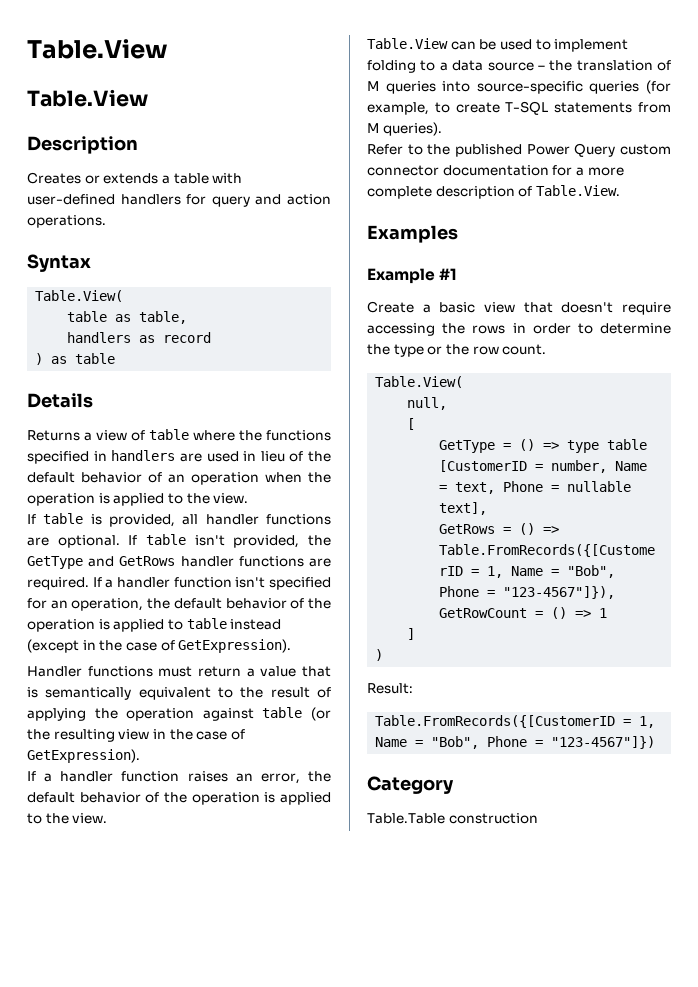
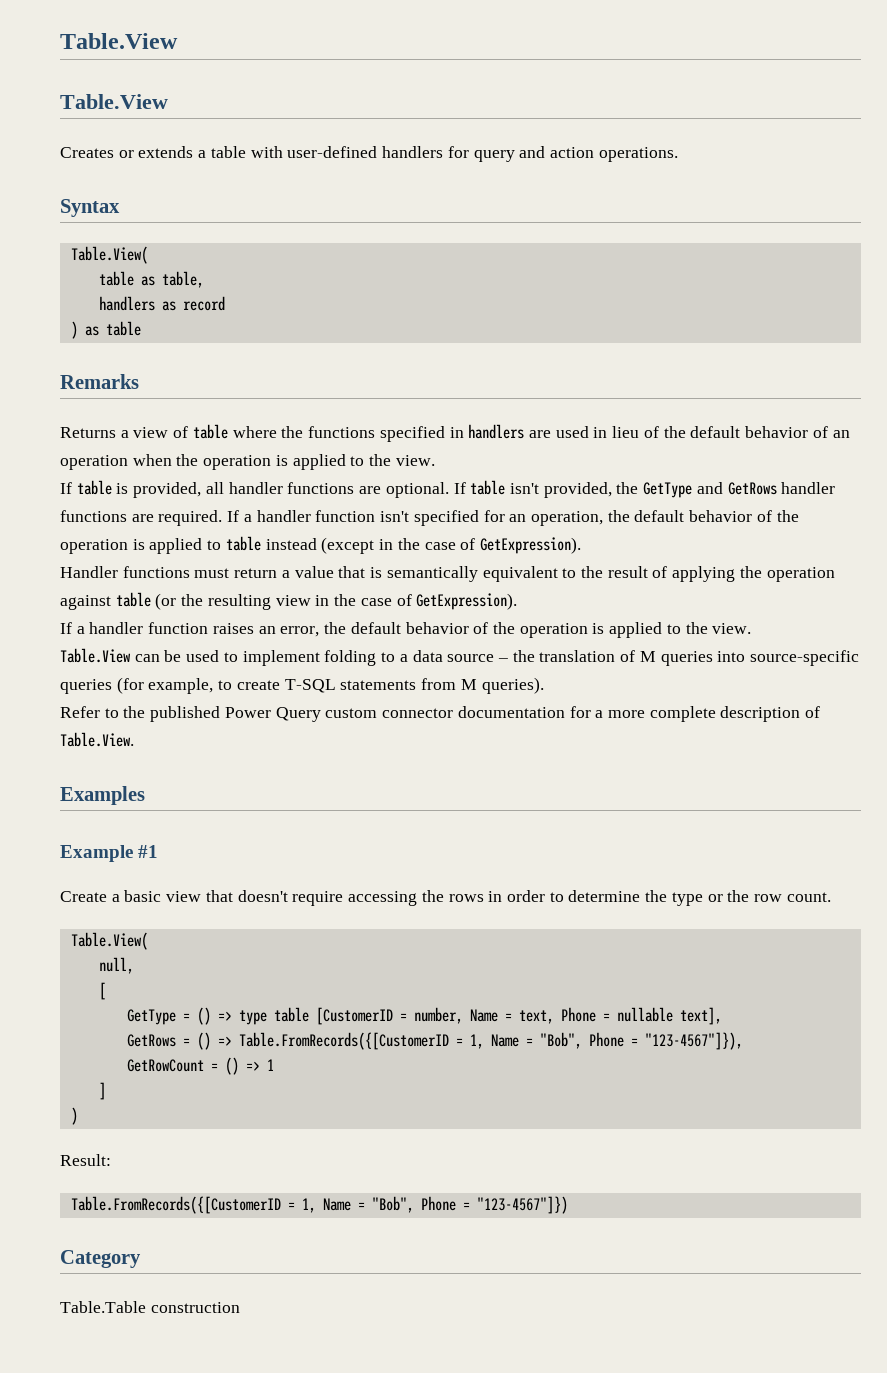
- Description
- Details
+ Remarks

